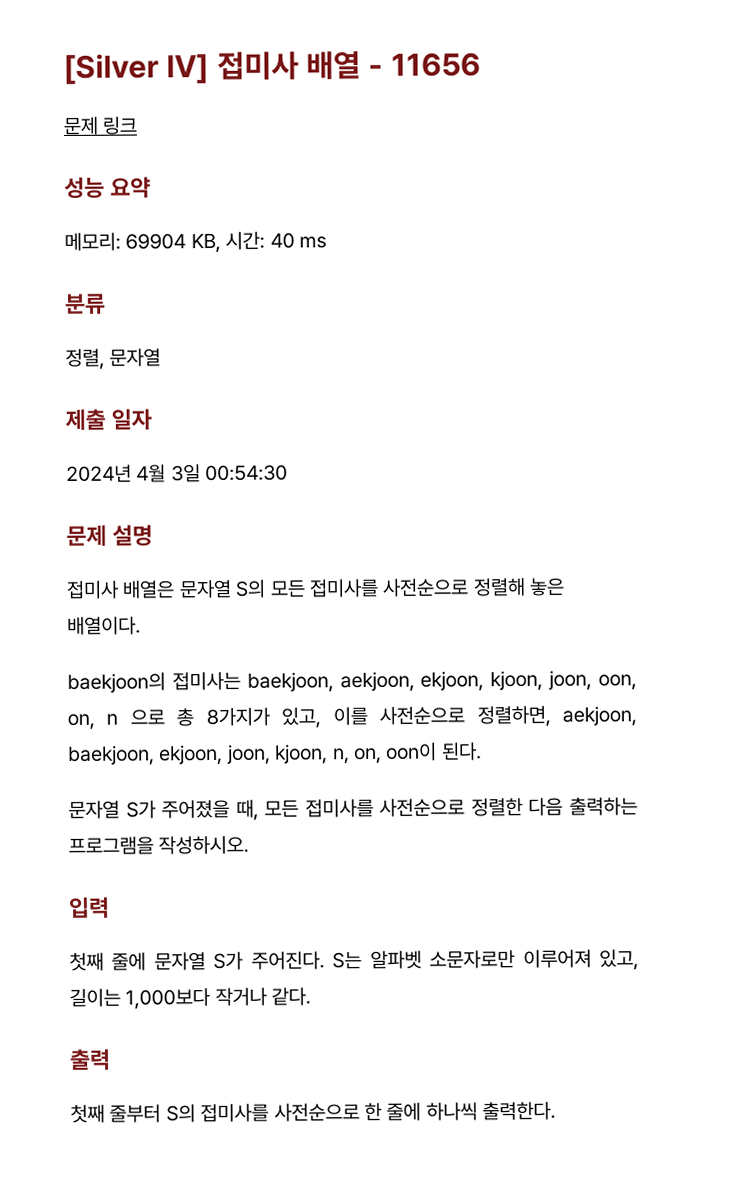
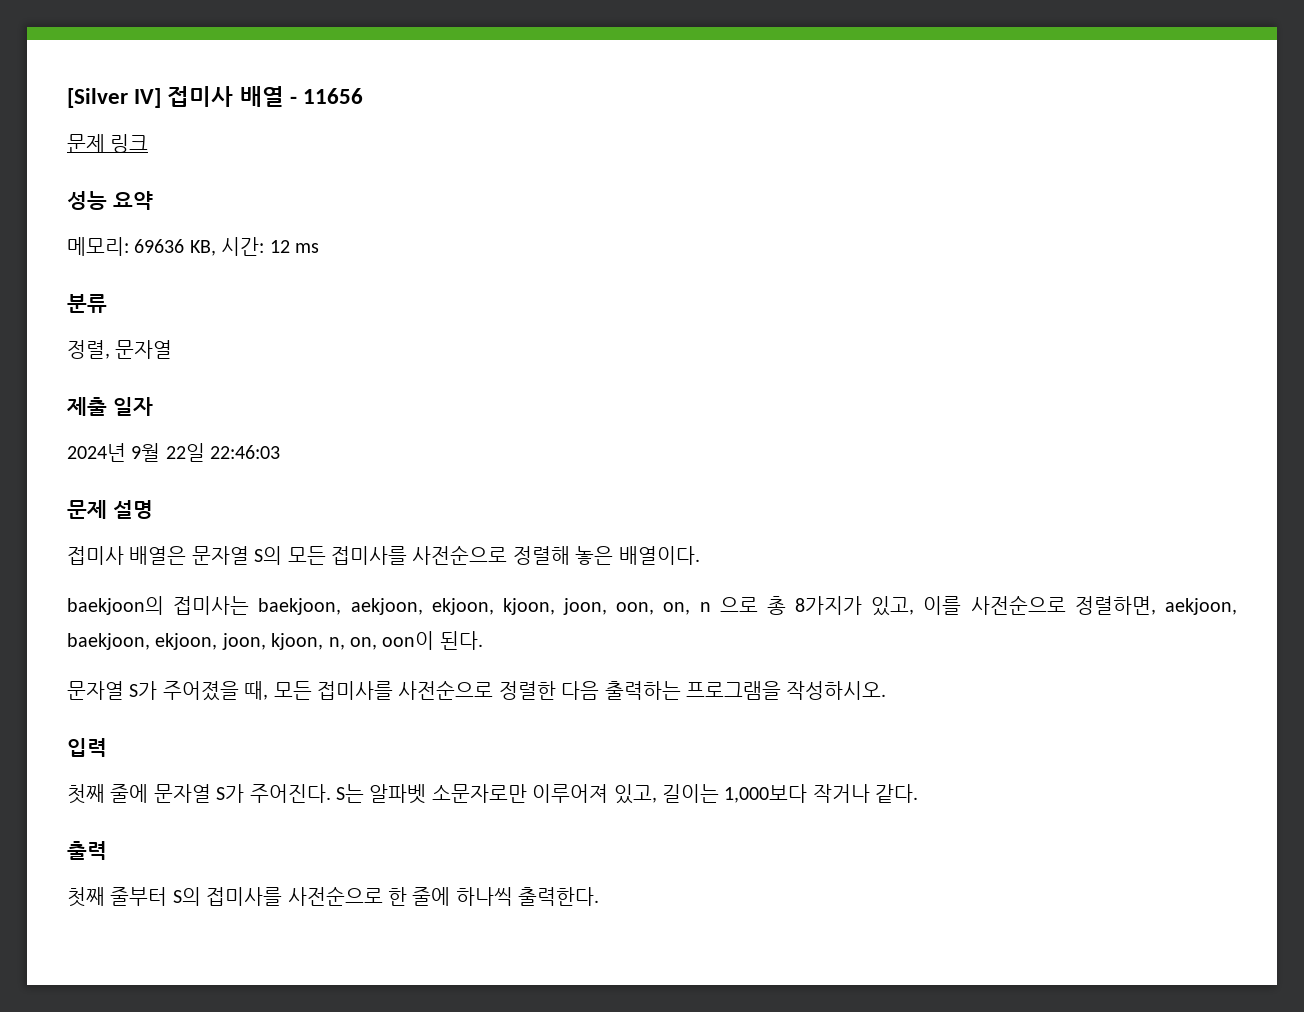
- 메모리: 69904 KB, 시간: 40 ms
+ 메모리: 69636 KB, 시간: 12 ms
- 2024년 4월 3일 00:54:30
+ 2024년 9월 22일 22:46:03

